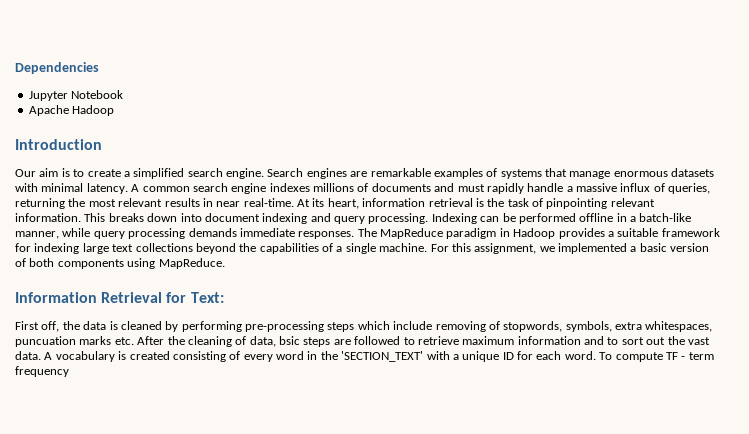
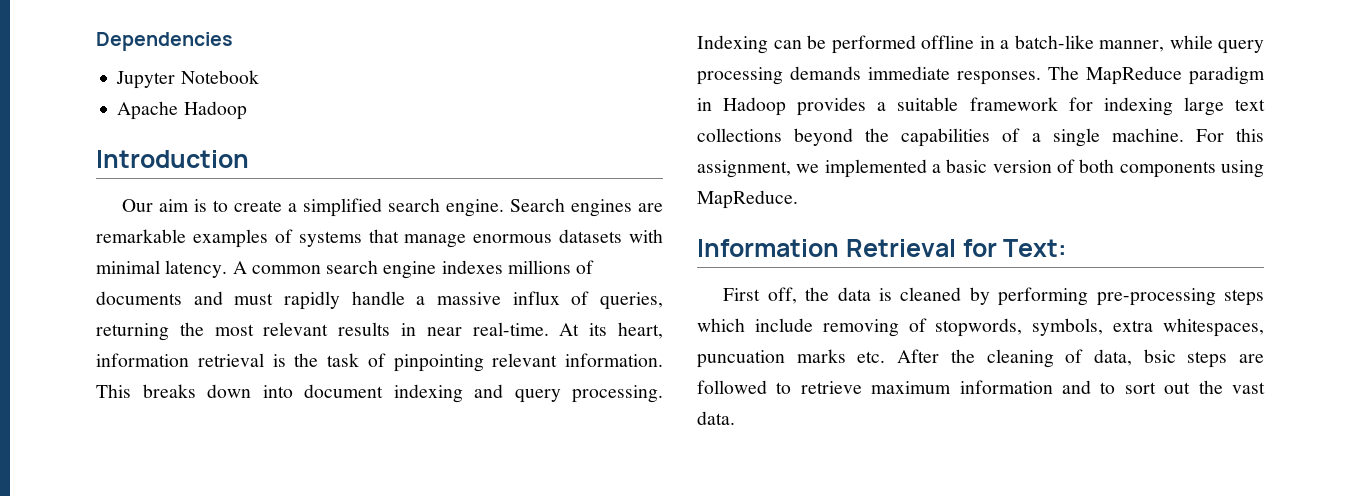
- A vocabulary is created consisting of every word in the 'SECTION_TEXT' with a unique ID for each word. To compute TF - term frequency

